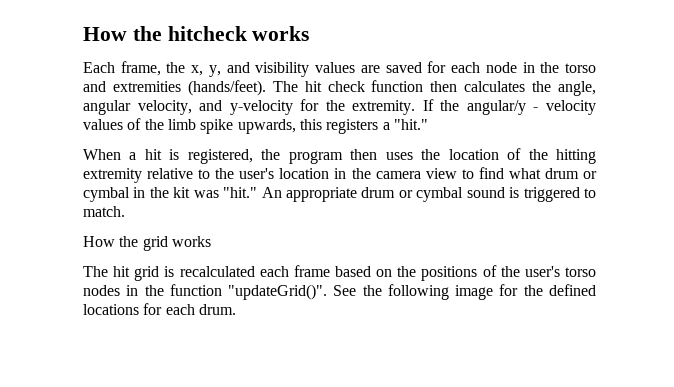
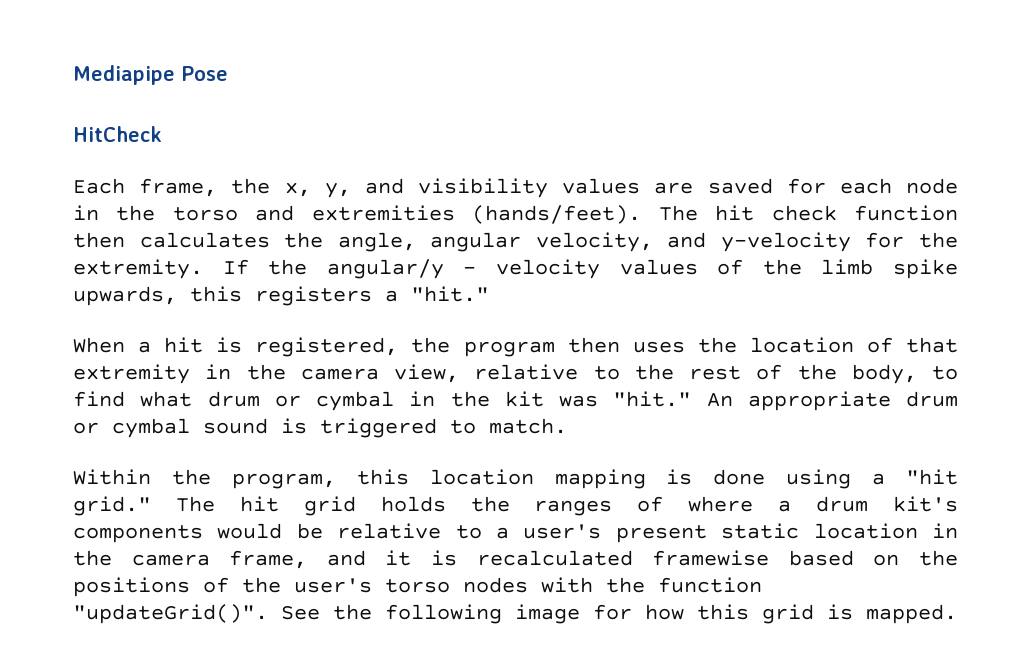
- How the hitcheck works
+ Mediapipe Pose
+ HitCheck
- When a hit is registered, the program then uses the location of the hitting extremity relative to the user's location in the camera view to find what drum or cymbal in the kit was "hit."
+ When a hit is registered, the program then uses the location of that extremity in the camera view, relative to the rest of the body, to find what drum or cymbal in the kit was "hit."
- How the grid works
- The hit grid is recalculated each frame based on the positions of the user's torso nodes in the function "updateGrid()".
+ Within the program, this location mapping is done using a "hit grid." The hit grid holds the ranges of where a drum kit's components would be relative to a user's present static location in the camera frame, and it is recalculated framewise based on the positions of the user's torso nodes with the function "updateGrid()".
- See the following image for the defined locations for each drum.
+ See the following image for how this grid is mapped.

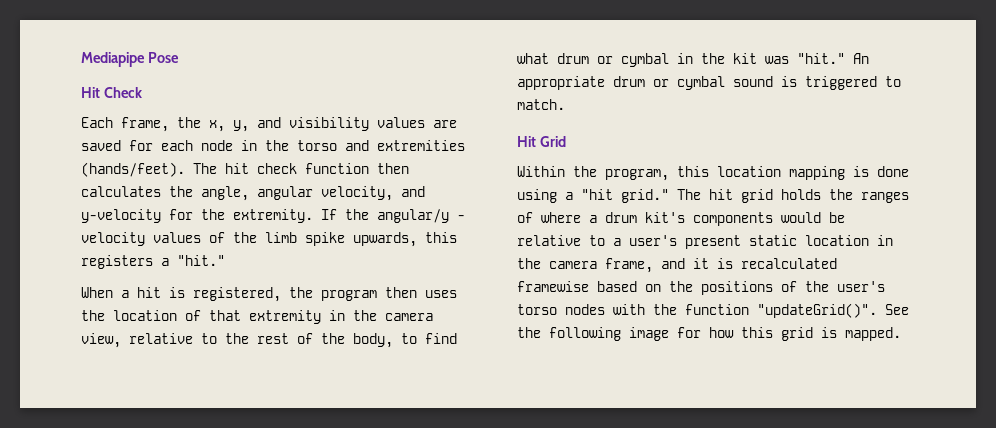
- HitCheck
+ Hit Check
+ Hit Grid

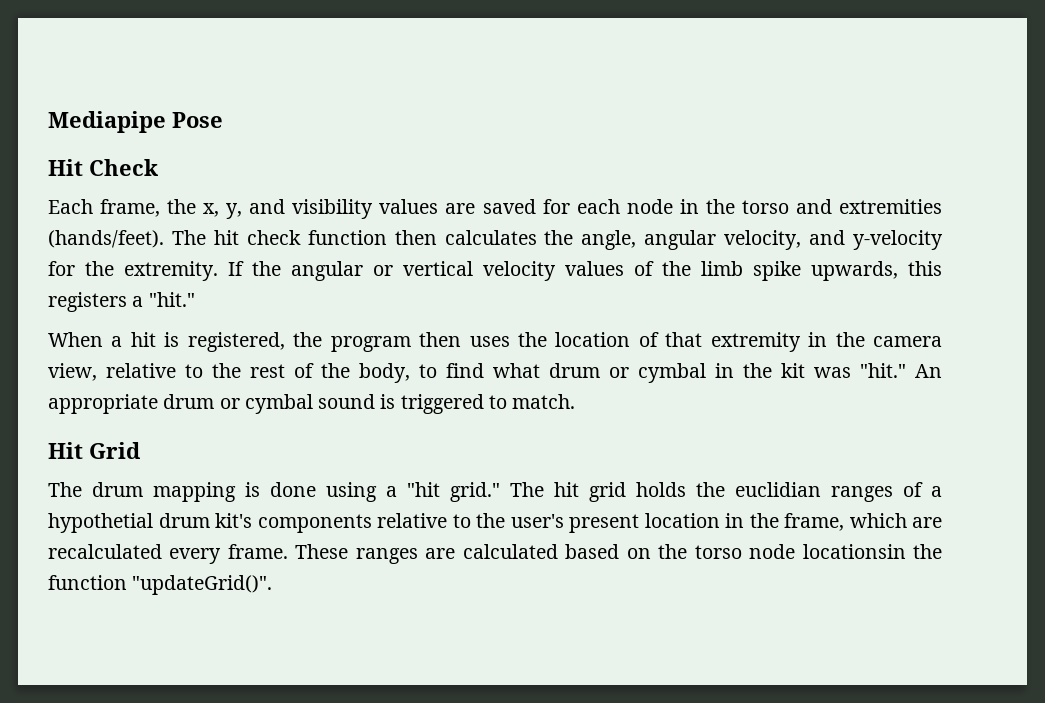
- If the angular/y - velocity values of the limb spike upwards, this registers a "hit."
+ If the angular or vertical velocity values of the limb spike upwards, this registers a "hit."
- Within the program, this location mapping is done using a "hit grid."
+ The drum mapping is done using a "hit grid."
- The hit grid holds the ranges of where a drum kit's components would be relative to a user's present static location in the camera frame, and it is recalculated framewise based on the positions of the user's torso nodes with the function "updateGrid()". See the following image for how this grid is mapped.
+ The hit grid holds the euclidian ranges of a hypothetial drum kit's components relative to the user's present location in the frame, which are recalculated every frame. These ranges are calculated based on the torso node locationsin the function "updateGrid()".

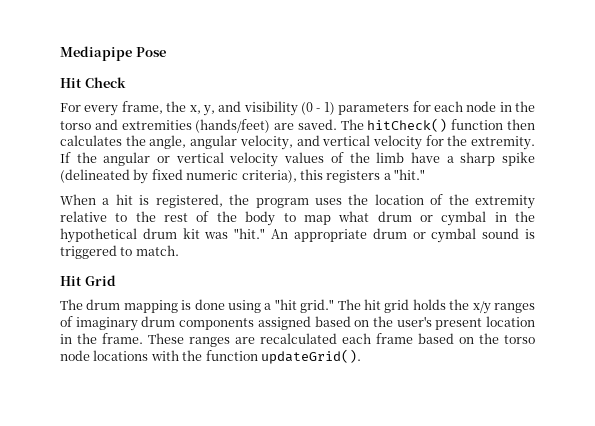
- Each frame, the x, y, and visibility values are saved for each node in the torso and extremities (hands/feet). The hit check function then calculates the angle, angular velocity, and y-velocity for the extremity.
+ For every frame, the x, y, and visibility (0 - 1) parameters for each node in the torso and extremities (hands/feet) are saved. The hitCheck() function then calculates the angle, angular velocity, and vertical velocity for the extremity.
- If the angular or vertical velocity values of the limb spike upwards, this registers a "hit."
+ If the angular or vertical velocity values of the limb have a sharp spike (delineated by fixed numeric criteria), this registers a "hit."
- When a hit is registered, the program then uses the location of that extremity in the camera view, relative to the rest of the body, to find what drum or cymbal in the kit was "hit."
+ When a hit is registered, the program uses the location of the extremity relative to the rest of the body to map what drum or cymbal in the hypothetical drum kit was "hit."
- The hit grid holds the euclidian ranges of a hypothetial drum kit's components relative to the user's present location in the frame, which are recalculated every frame.
+ The hit grid holds the x/y ranges of imaginary drum components assigned based on the user's present location in the frame.
- These ranges are calculated based on the torso node locationsin the function "updateGrid()".
+ These ranges are recalculated each frame based on the torso node locations with the function updateGrid().

